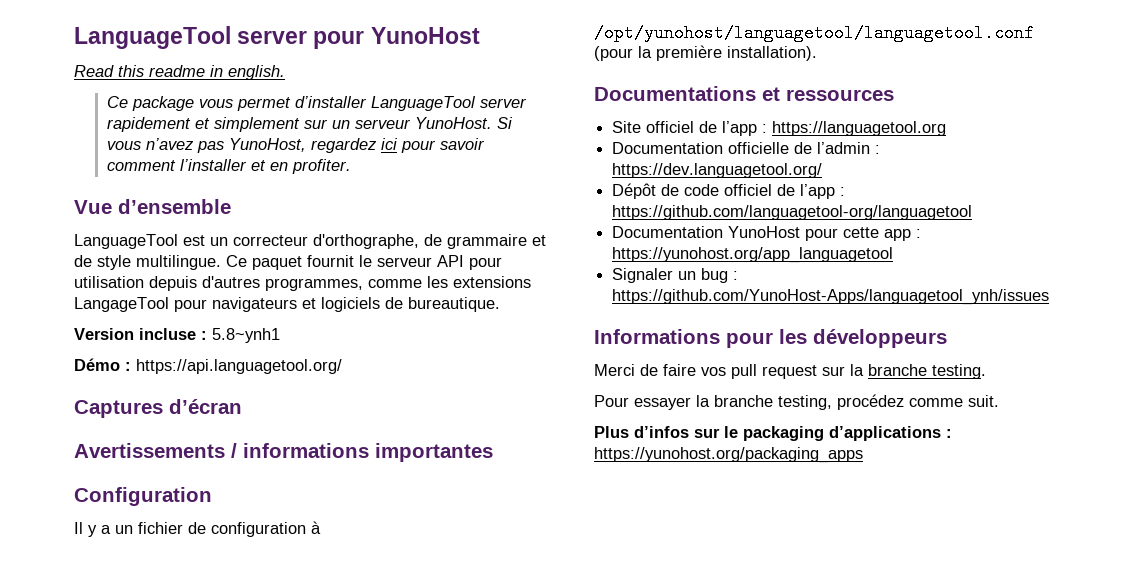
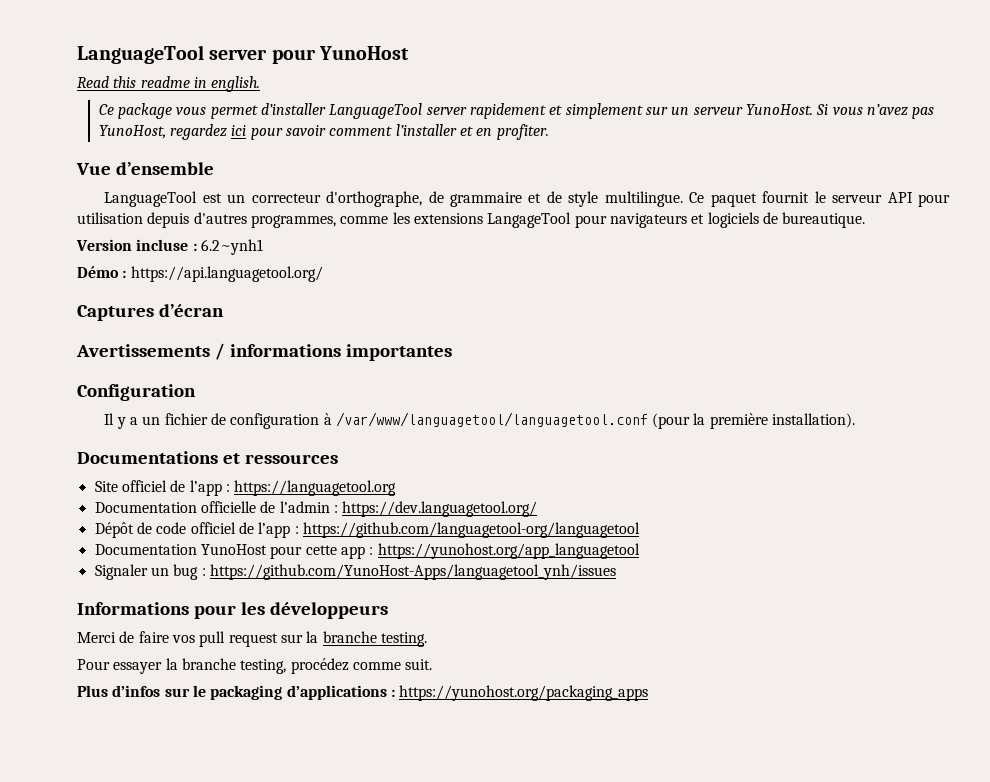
- Version incluse : 5.8~ynh1
+ Version incluse : 6.2~ynh1
- Il y a un fichier de configuration à /opt/yunohost/languagetool/languagetool.conf (pour la première installation).
+ Il y a un fichier de configuration à /var/www/languagetool/languagetool.conf (pour la première installation).

